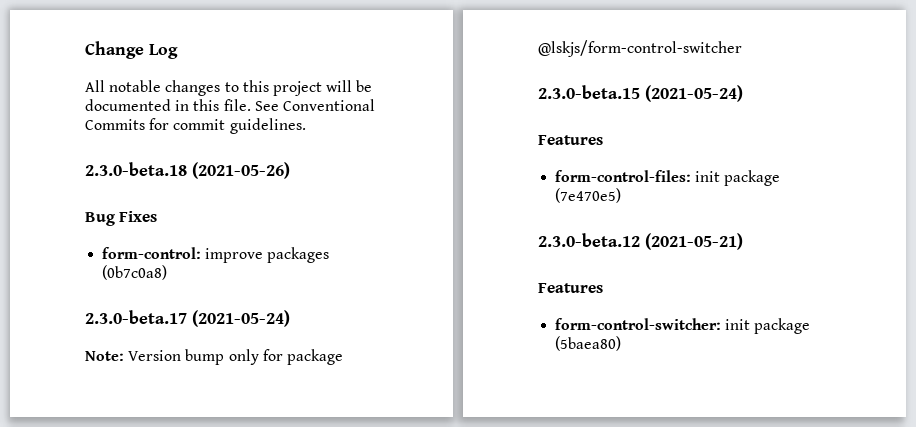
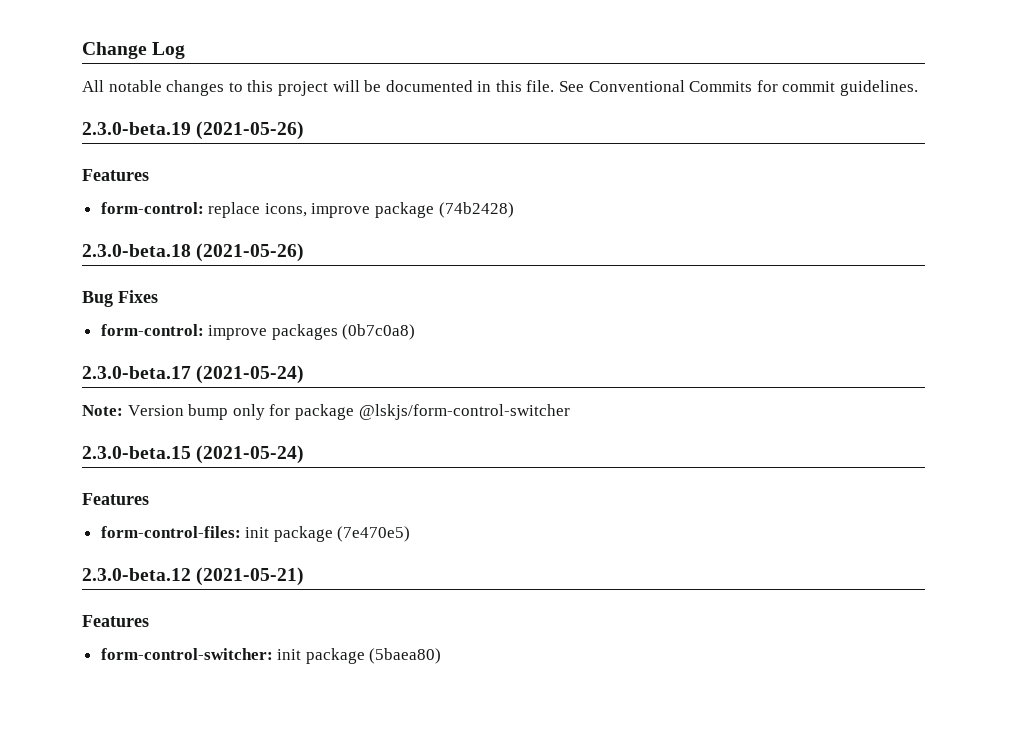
+ 2.3.0-beta.19 (2021-05-26)
+ Features
+ form-control: replace icons, improve package (74b2428)

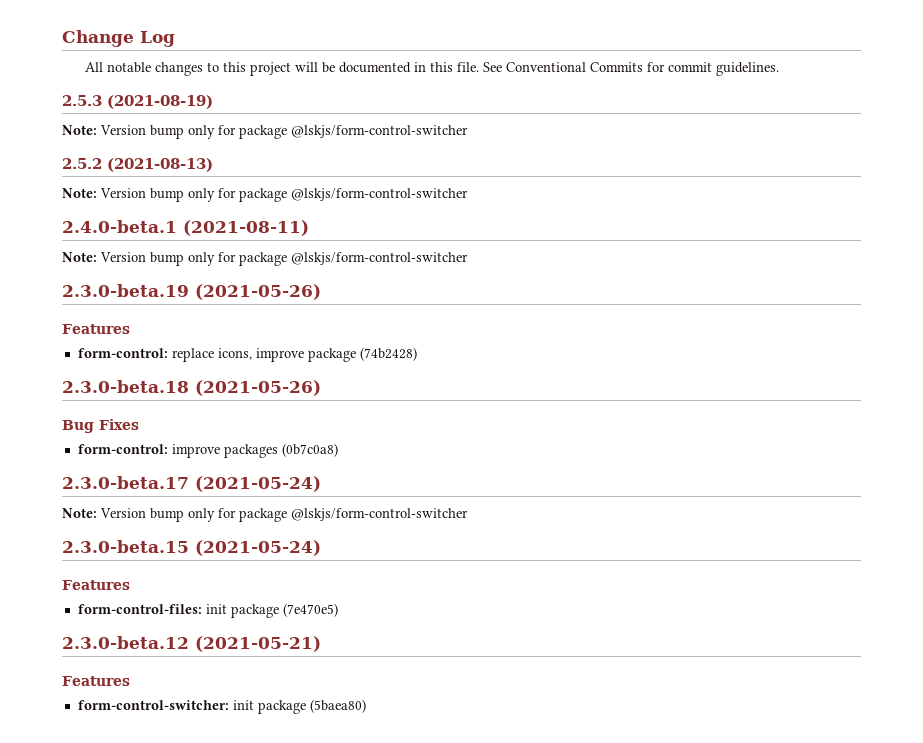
+ 2.5.3 (2021-08-19)
+ Note: Version bump only for package @lskjs/form-control-switcher
+ 2.5.2 (2021-08-13)
+ Note: Version bump only for package @lskjs/form-control-switcher
+ 2.4.0-beta.1 (2021-08-11)
+ Note: Version bump only for package @lskjs/form-control-switcher

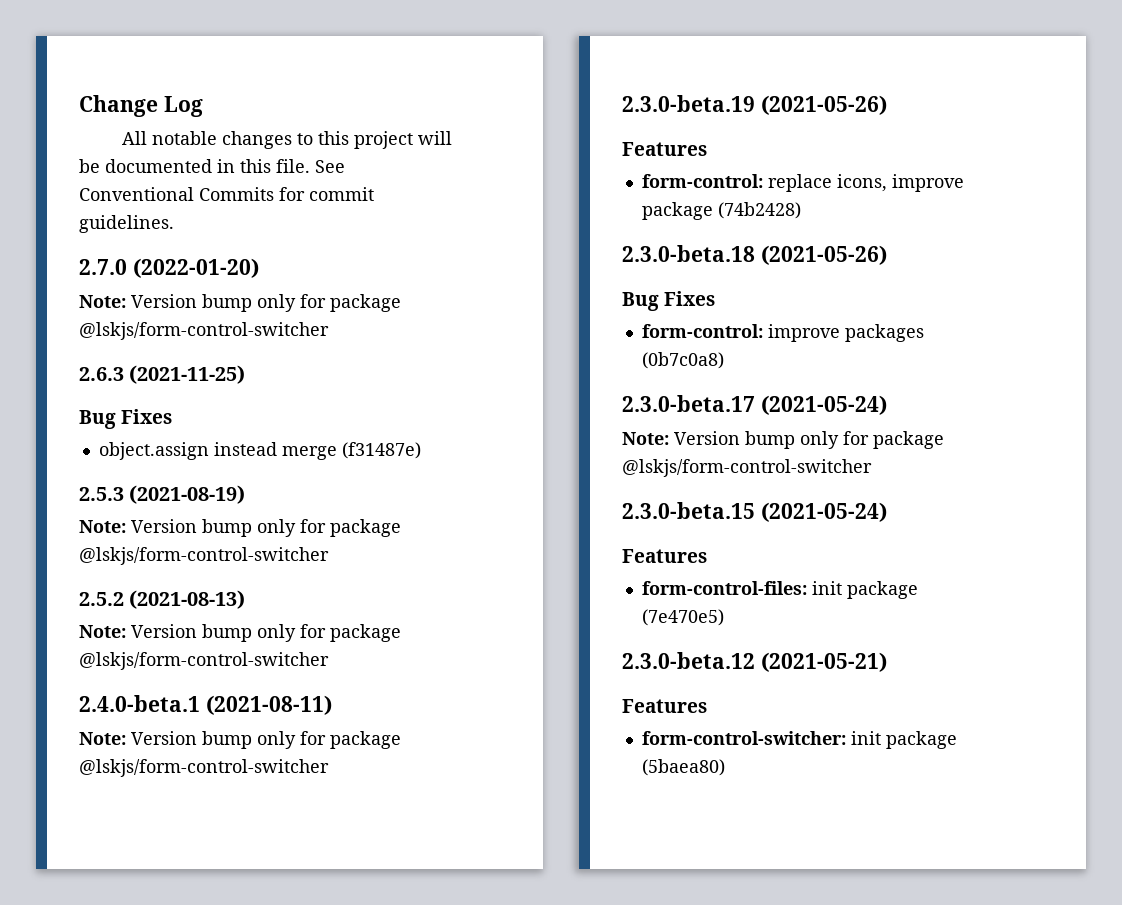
+ 2.7.0 (2022-01-20)
+ Note: Version bump only for package @lskjs/form-control-switcher
+ 2.6.3 (2021-11-25)
+ Bug Fixes
+ object.assign instead merge (f31487e)

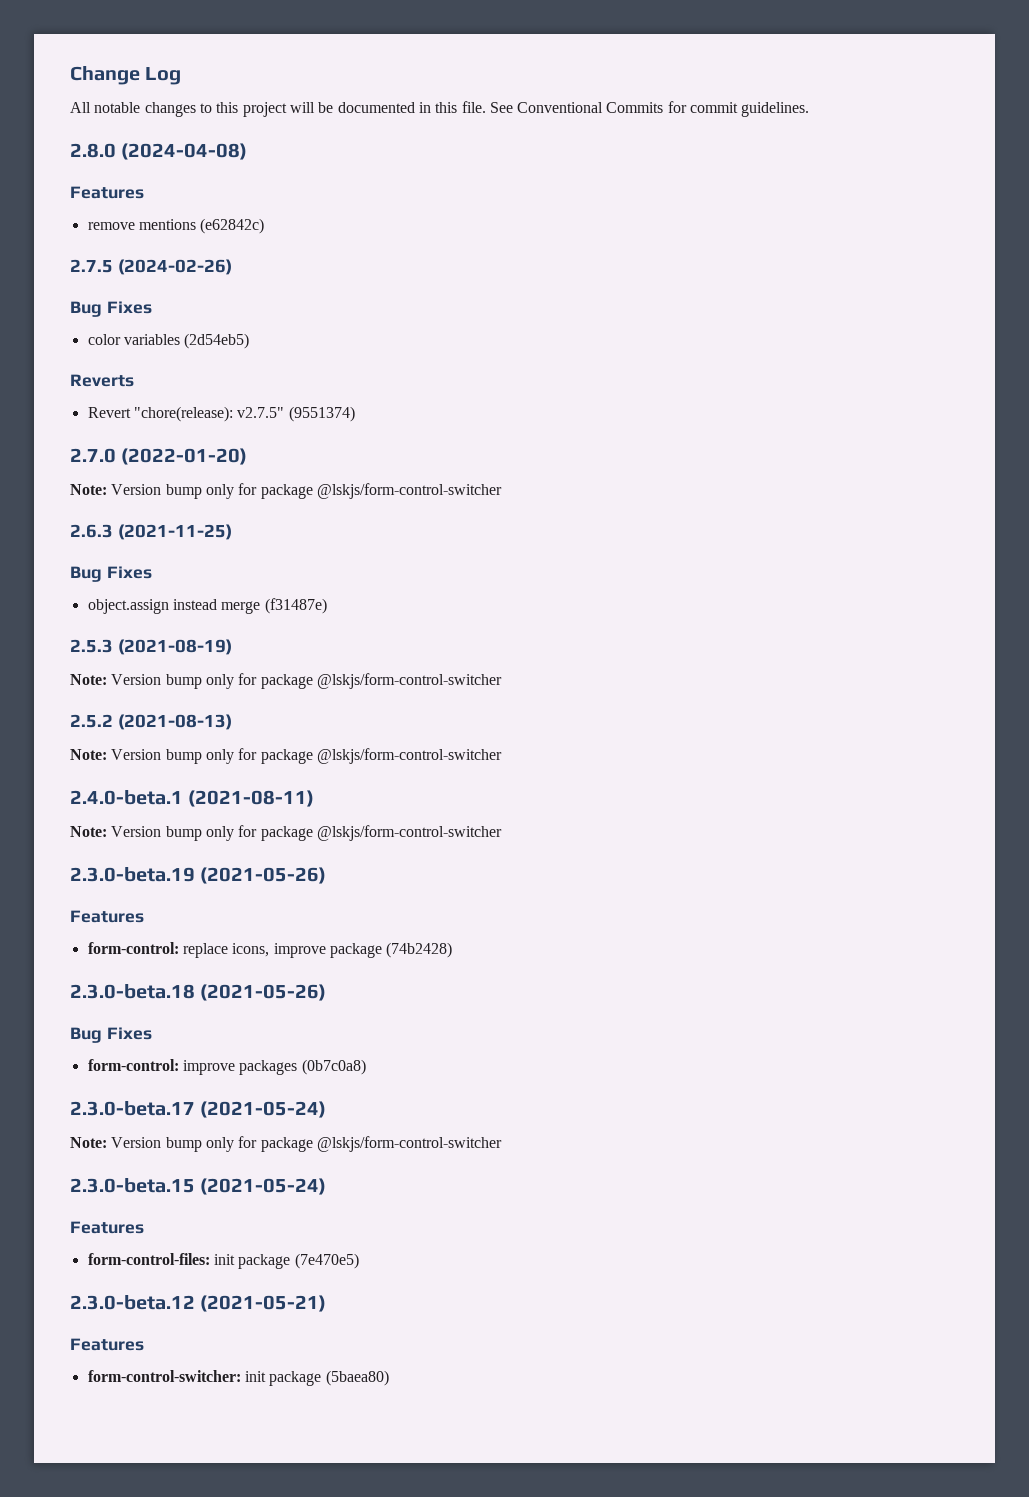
+ 2.8.0 (2024-04-08)
+ Features
+ remove mentions (e62842c)
+ 2.7.5 (2024-02-26)
+ Bug Fixes
+ color variables (2d54eb5)
+ Reverts
+ Revert "chore(release): v2.7.5" (9551374)

